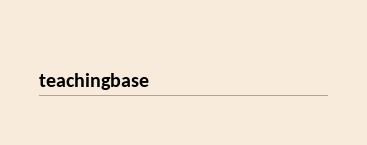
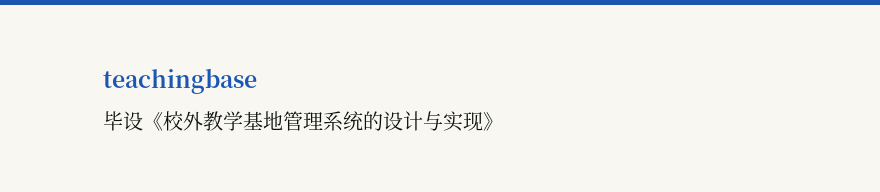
+ 毕设《校外教学基地管理系统的设计与实现》

